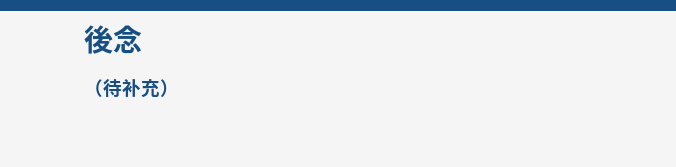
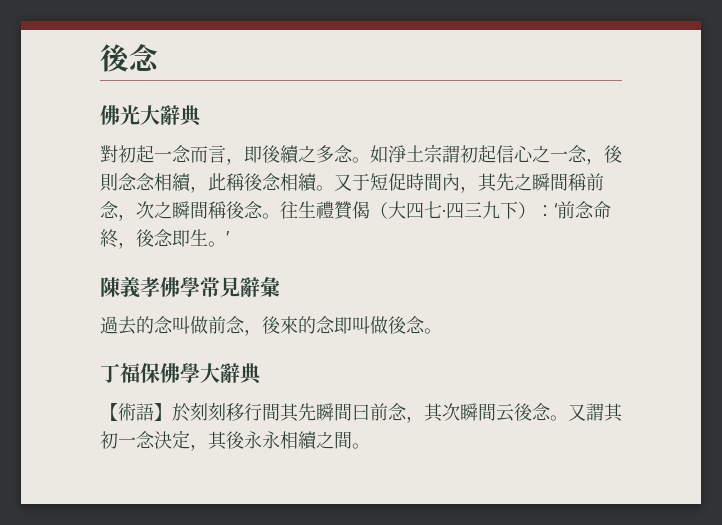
- （待补充）
+ 佛光大辭典
+ 對初起一念而言，即後續之多念。如淨土宗謂初起信心之一念，後則念念相續，此稱後念相續。又于短促時間內，其先之瞬間稱前念，次之瞬間稱後念。往生禮贊偈（大四七·四三九下）：‘前念命終，後念即生。’
+ 陳義孝佛學常見辭彙
+ 過去的念叫做前念，後來的念即叫做後念。
+ 丁福保佛學大辭典
+ 【術語】於刻刻移行間其先瞬間曰前念，其次瞬間云後念。又謂其初一念決定，其後永永相續之間。

